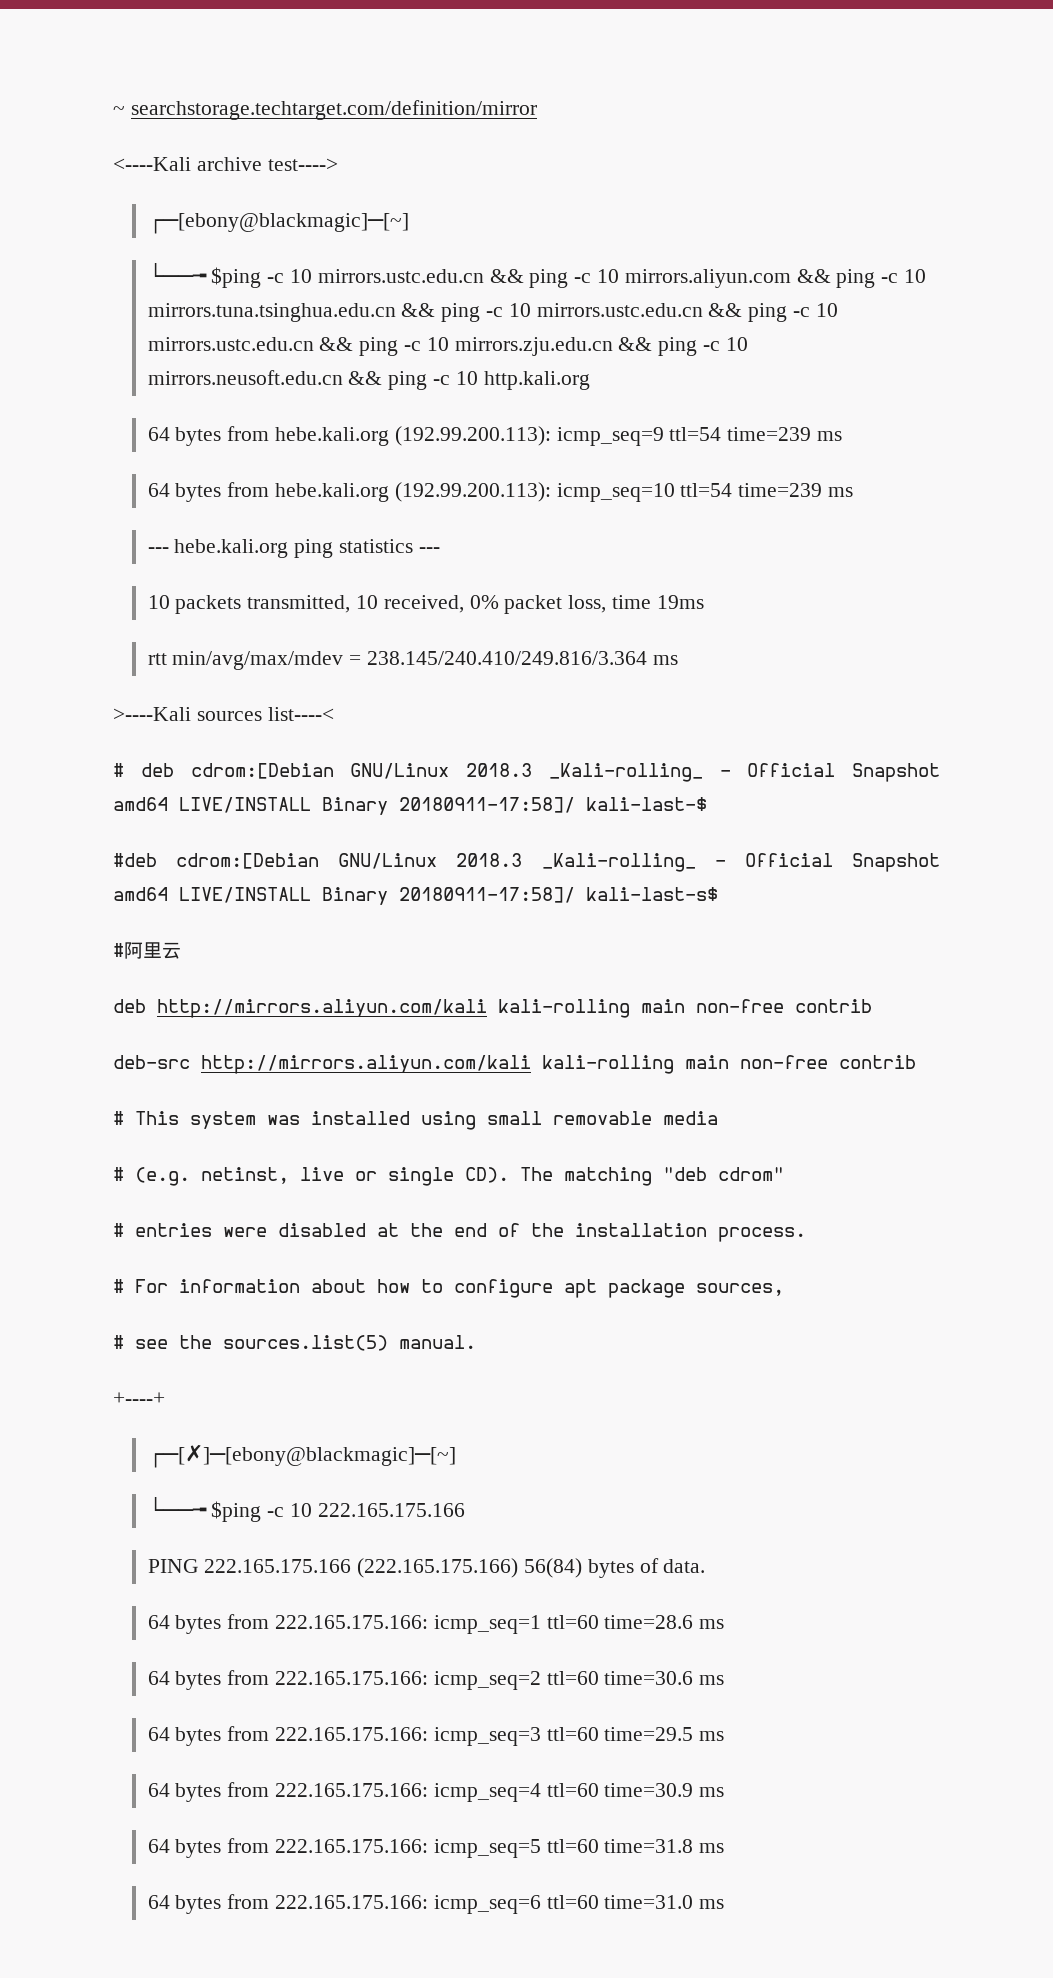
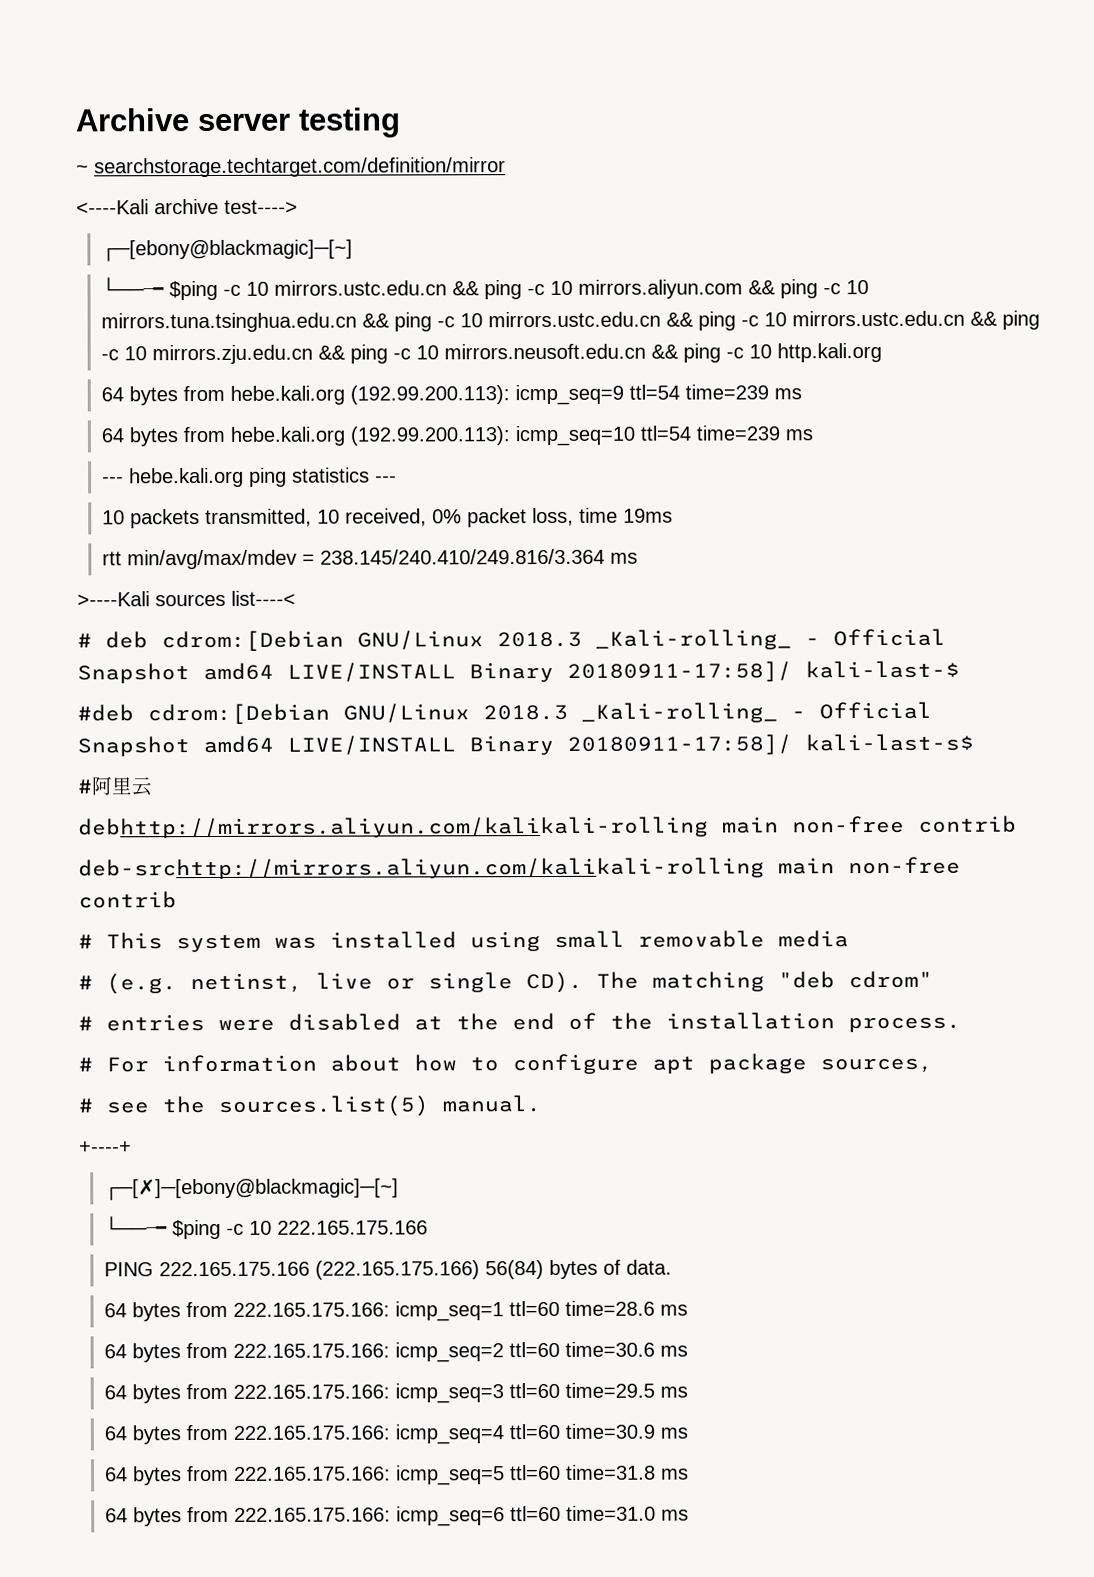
+ Archive server testing
- deb http://mirrors.aliyun.com/kali kali-rolling main non-free contrib
- deb-src http://mirrors.aliyun.com/kali kali-rolling main non-free contrib
+ debhttp://mirrors.aliyun.com/kalikali-rolling main non-free contrib
+ deb-srchttp://mirrors.aliyun.com/kalikali-rolling main non-free contrib

